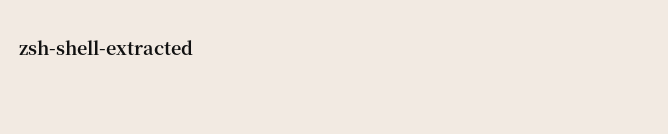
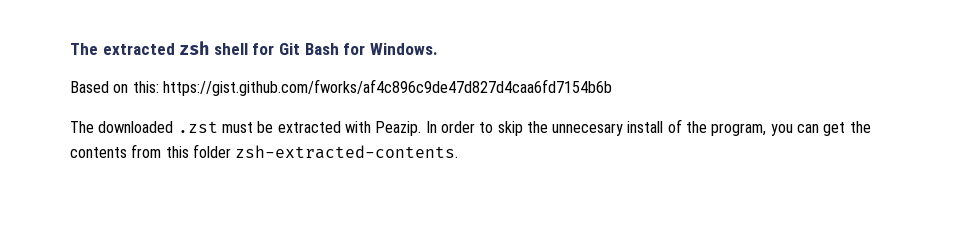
- zsh-shell-extracted
+ The extracted zsh shell for Git Bash for Windows.
+ Based on this: https://gist.github.com/fworks/af4c896c9de47d827d4caa6fd7154b6b
+ The downloaded .zst must be extracted with Peazip. In order to skip the unnecesary install of the program, you can get the contents from this folder zsh-extracted-contents.

